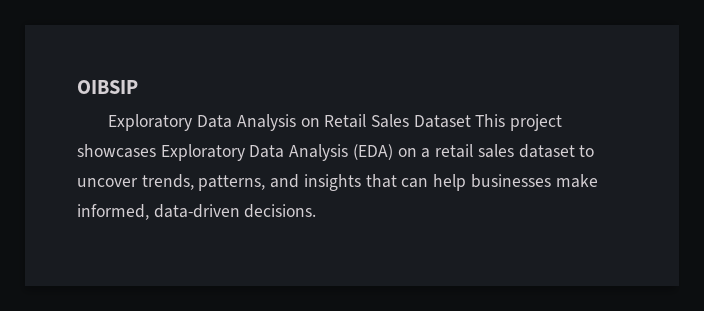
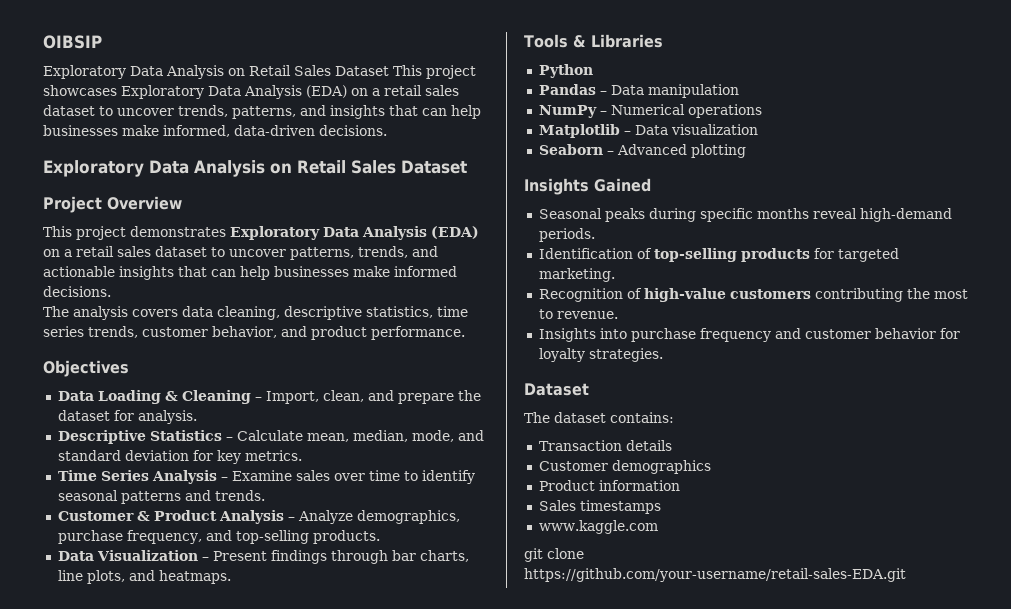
  Exploratory Data Analysis on Retail Sales Dataset This project showcases Exploratory Data Analysis (EDA) on a retail sales dataset to uncover trends, patterns, and insights that can help businesses make informed, data-driven decisions.
+ Exploratory Data Analysis on Retail Sales Dataset
+ Project Overview
+ This project demonstrates Exploratory Data Analysis (EDA) on a retail sales dataset to uncover patterns, trends, and actionable insights that can help businesses make informed decisions.
+ The analysis covers data cleaning, descriptive statistics, time series trends, customer behavior, and product performance.
+ Objectives
+ Data Loading & Cleaning – Import, clean, and prepare the dataset for analysis.
+ Descriptive Statistics – Calculate mean, median, mode, and standard deviation for key metrics.
+ Time Series Analysis – Examine sales over time to identify seasonal patterns and trends.
+ Customer & Product Analysis – Analyze demographics, purchase frequency, and top-selling products.
+ Data Visualization – Present findings through bar charts, line plots, and heatmaps.
+ Tools & Libraries
+ Python
+ Pandas – Data manipulation
+ NumPy – Numerical operations
+ Matplotlib – Data visualization
+ Seaborn – Advanced plotting
+ Insights Gained
+ Seasonal peaks during specific months reveal high-demand periods.
+ Identification of top-selling products for targeted marketing.
+ Recognition of high-value customers contributing the most to revenue.
+ Insights into purchase frequency and customer behavior for loyalty strategies.
+ Dataset
+ The dataset contains:
+ Transaction details
+ Customer demographics
+ Product information
+ Sales timestamps
+ www.kaggle.com
+ git clone https://github.com/your-username/retail-sales-EDA.git

